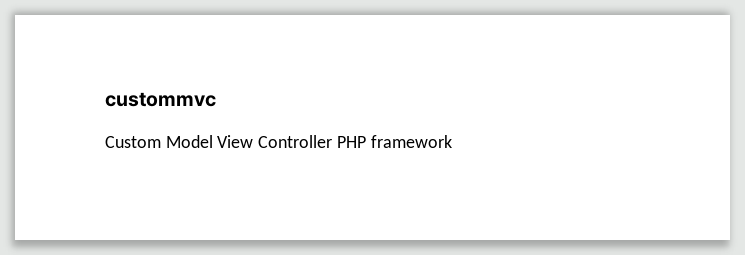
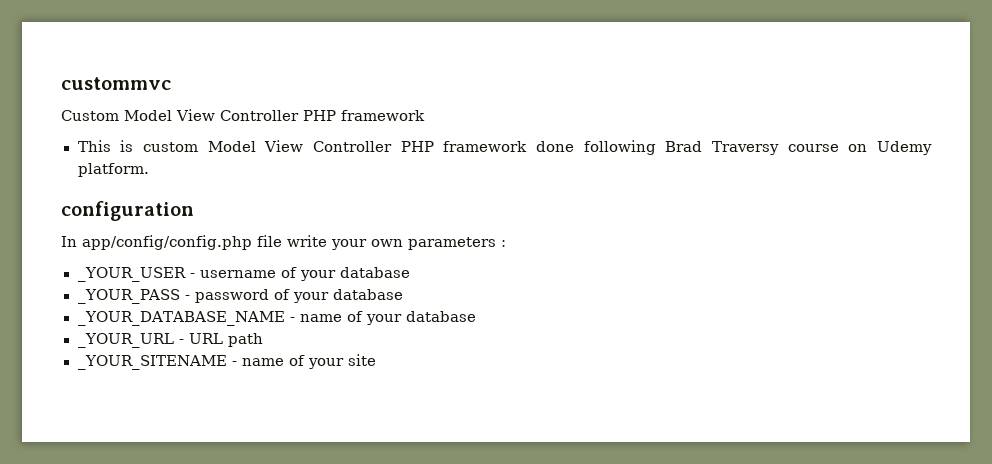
+ This is custom Model View Controller PHP framework done following Brad Traversy course on Udemy platform.
+ configuration
+ In app/config/config.php file write your own parameters :
+ _YOUR_USER - username of your database
+ _YOUR_PASS - password of your database
+ _YOUR_DATABASE_NAME - name of your database
+ _YOUR_URL - URL path
+ _YOUR_SITENAME - name of your site

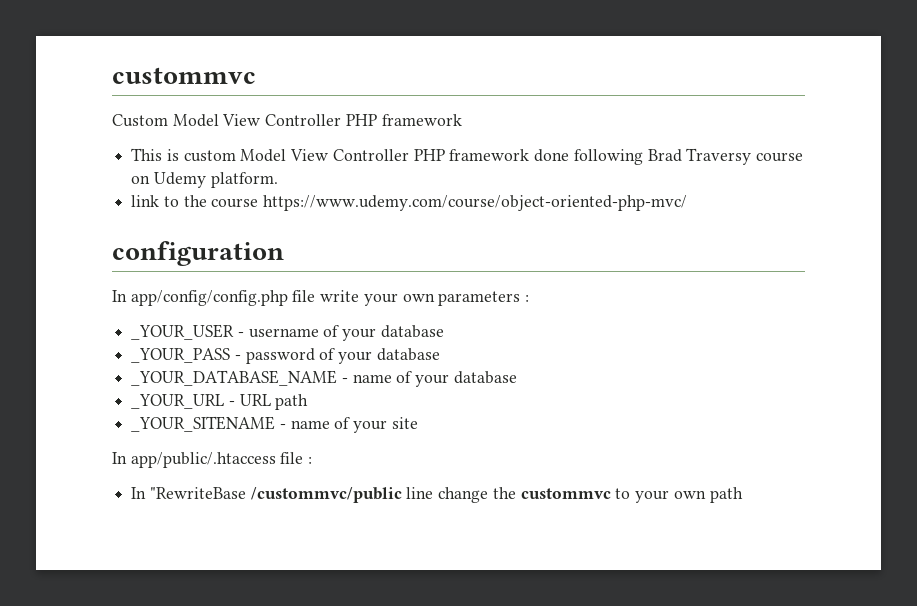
+ link to the course https://www.udemy.com/course/object-oriented-php-mvc/
+ In app/public/.htaccess file :
+ In "RewriteBase /custommvc/public line change the custommvc to your own path

